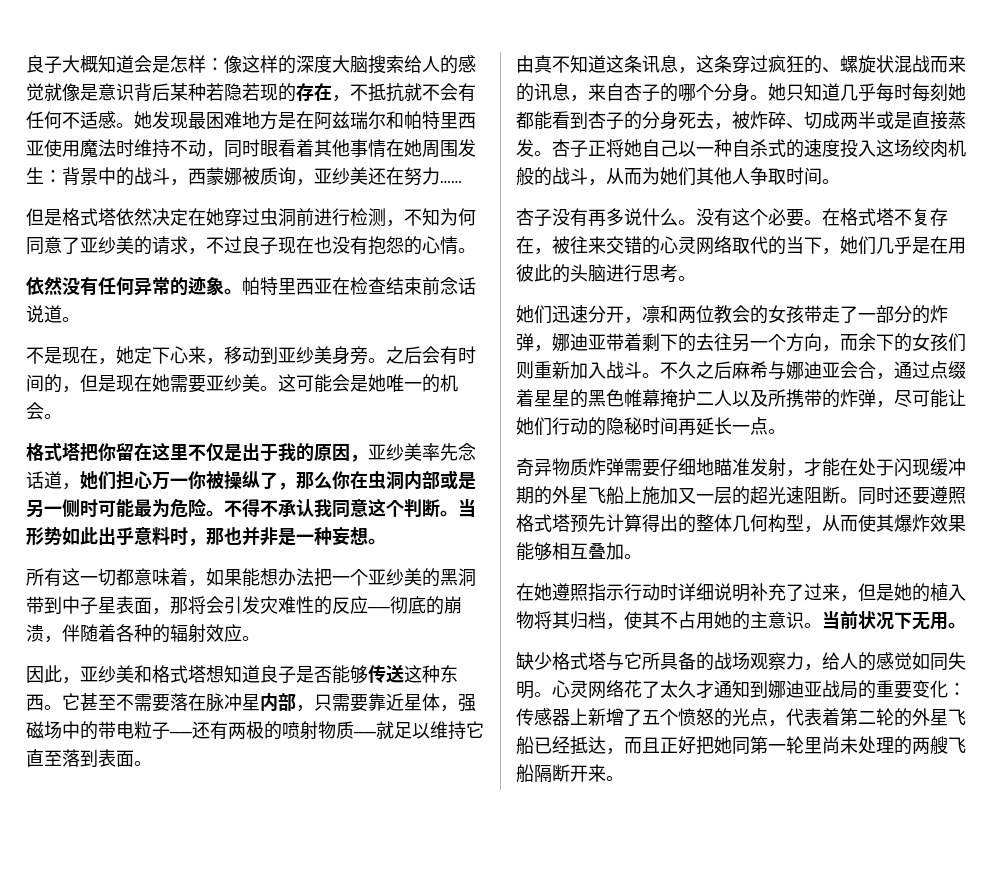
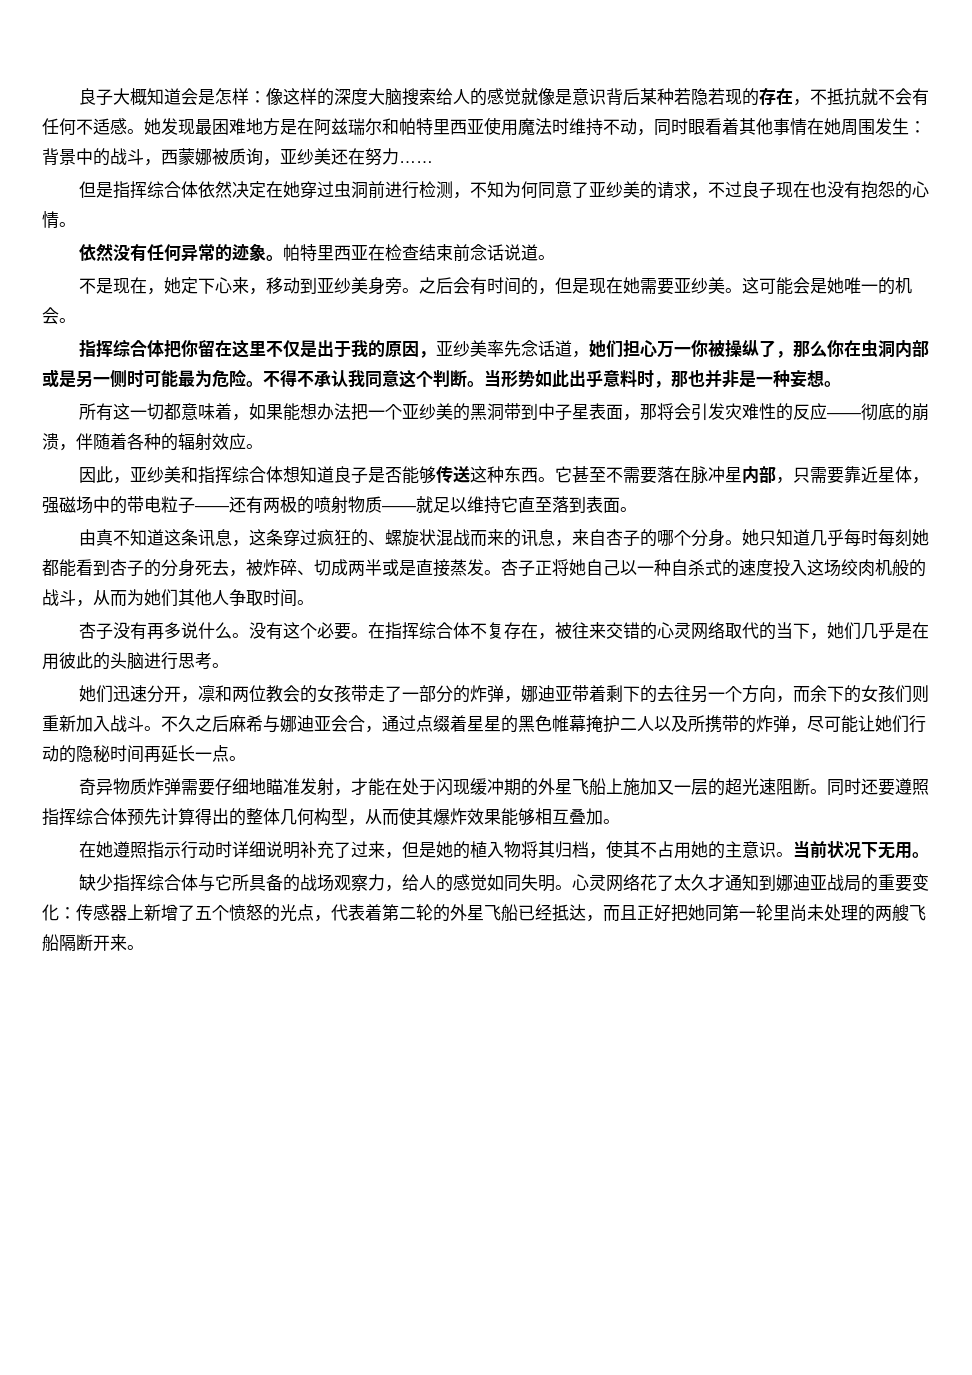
- 但是格式塔依然决定在她穿过虫洞前进行检测，不知为何同意了亚纱美的请求，不过良子现在也没有抱怨的心情。
+ 但是指挥综合体依然决定在她穿过虫洞前进行检测，不知为何同意了亚纱美的请求，不过良子现在也没有抱怨的心情。
- 格式塔把你留在这里不仅是出于我的原因，亚纱美率先念话道，她们担心万一你被操纵了，那么你在虫洞内部或是另一侧时可能最为危险。
+ 指挥综合体把你留在这里不仅是出于我的原因，亚纱美率先念话道，她们担心万一你被操纵了，那么你在虫洞内部或是另一侧时可能最为危险。
- 因此，亚纱美和格式塔想知道良子是否能够传送这种东西。
+ 因此，亚纱美和指挥综合体想知道良子是否能够传送这种东西。
- 在格式塔不复存在，被往来交错的心灵网络取代的当下，她们几乎是在用彼此的头脑进行思考。
+ 在指挥综合体不复存在，被往来交错的心灵网络取代的当下，她们几乎是在用彼此的头脑进行思考。
- 同时还要遵照格式塔预先计算得出的整体几何构型，从而使其爆炸效果能够相互叠加。
+ 同时还要遵照指挥综合体预先计算得出的整体几何构型，从而使其爆炸效果能够相互叠加。
- 缺少格式塔与它所具备的战场观察力，给人的感觉如同失明。
+ 缺少指挥综合体与它所具备的战场观察力，给人的感觉如同失明。

